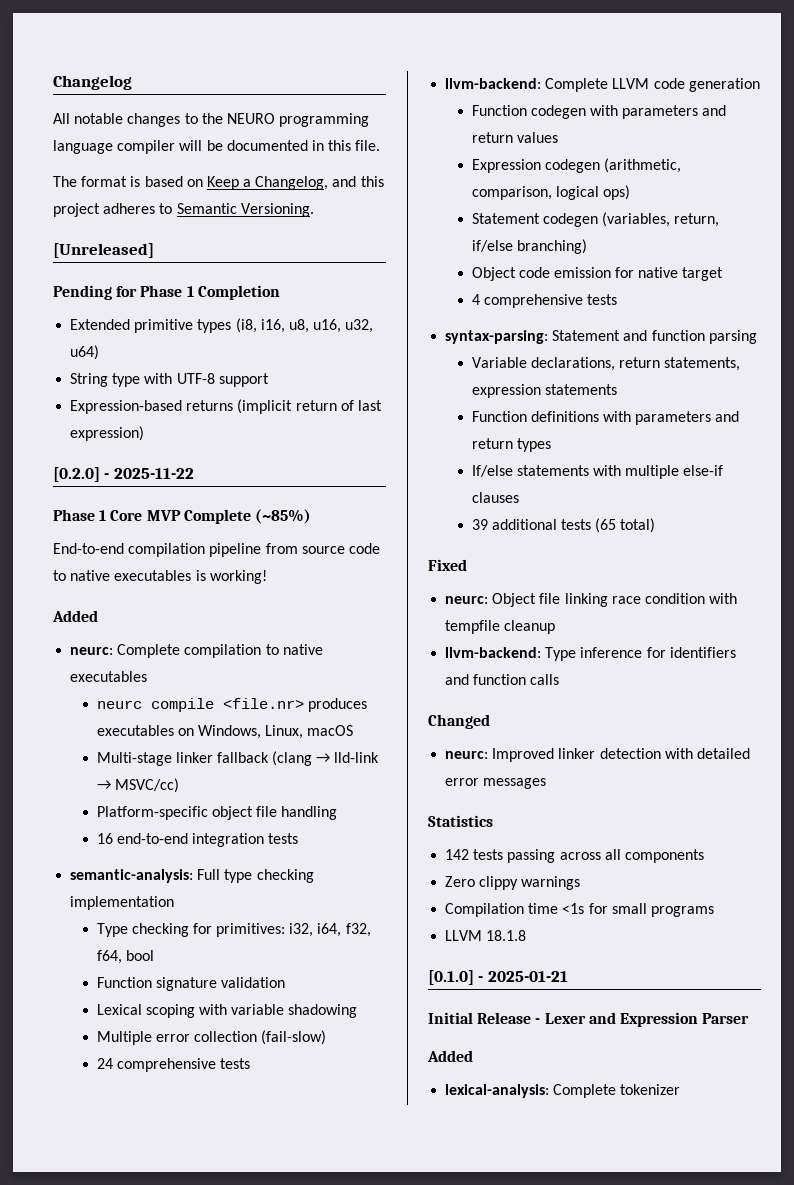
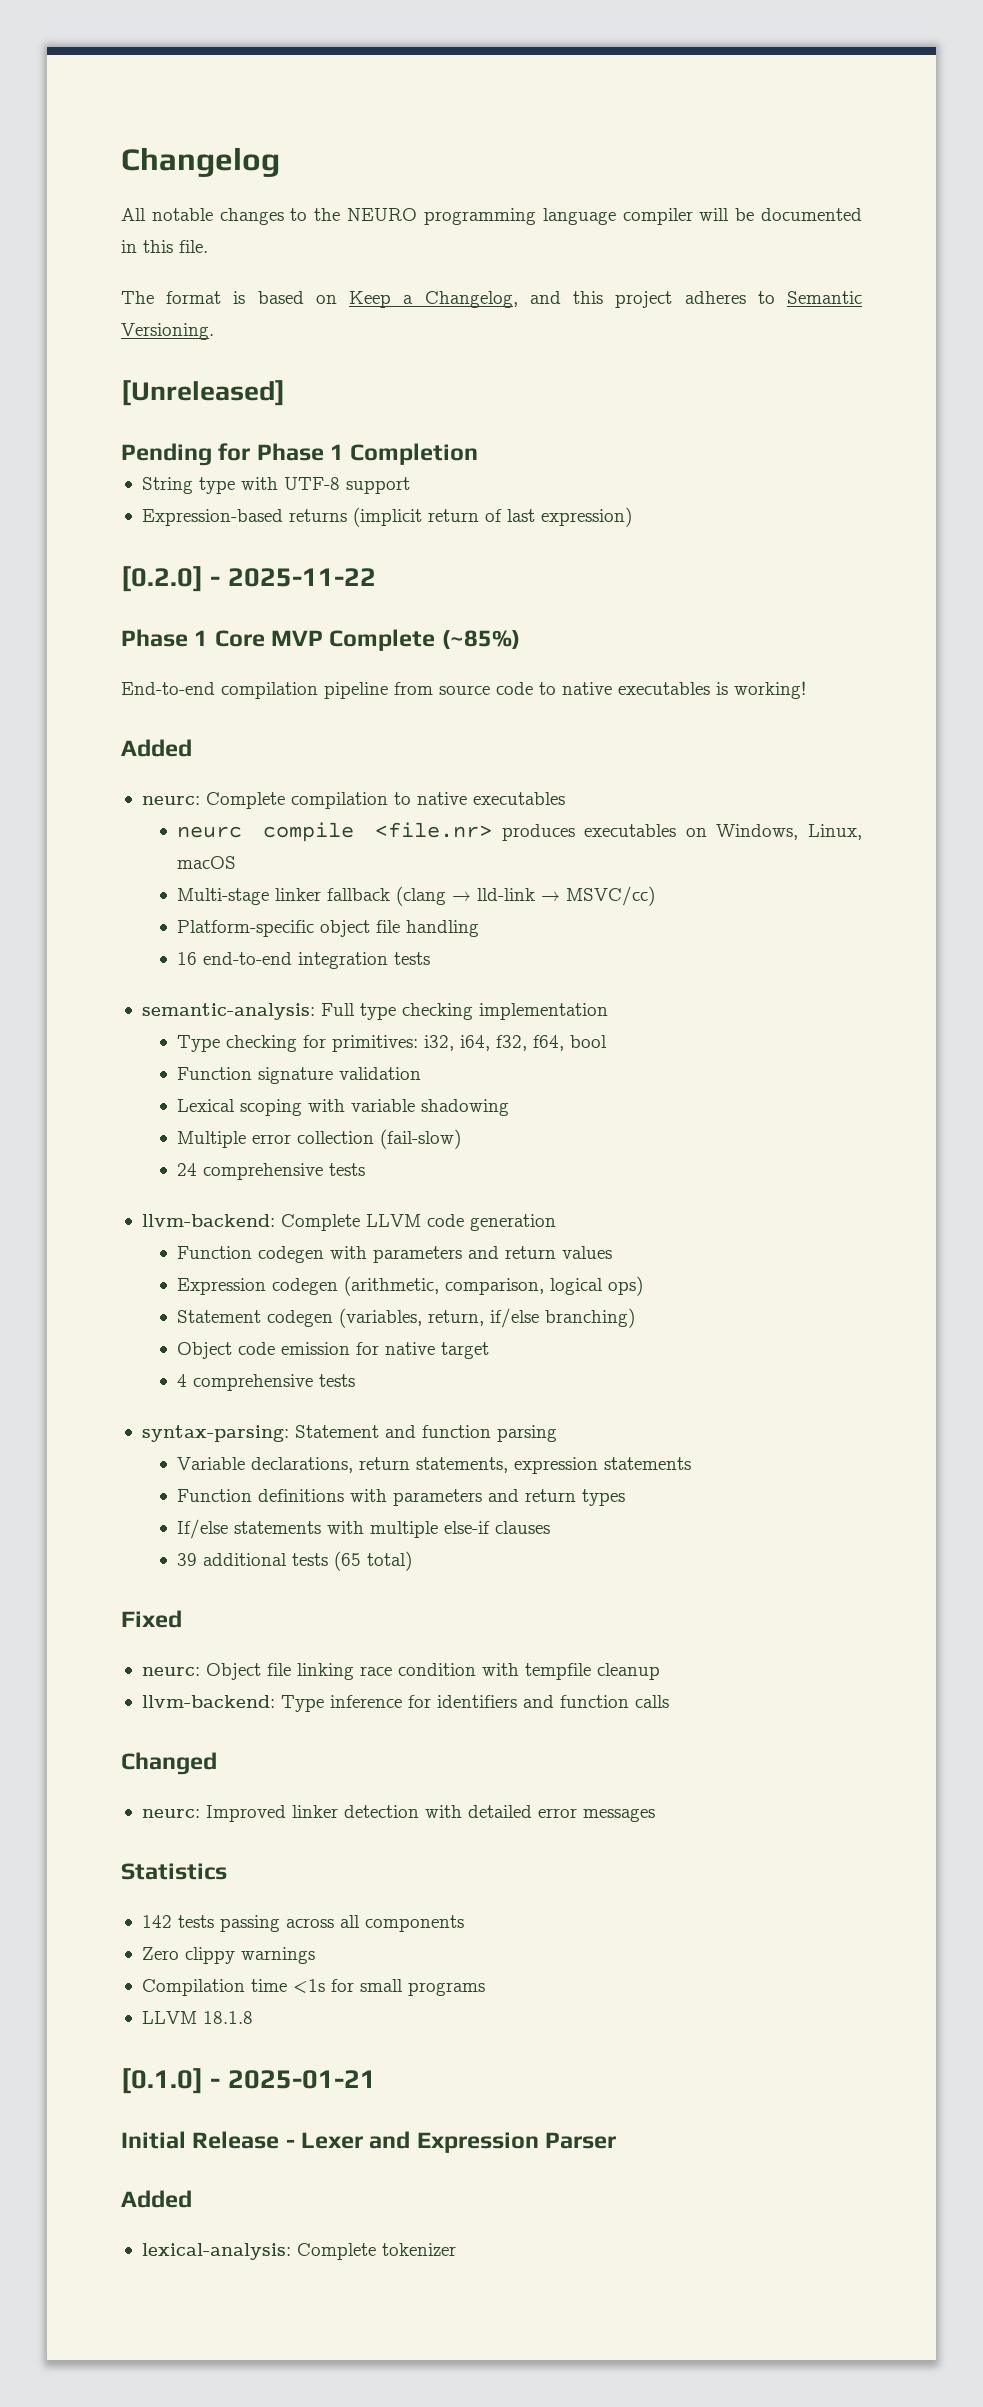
- Extended primitive types (i8, i16, u8, u16, u32, u64)

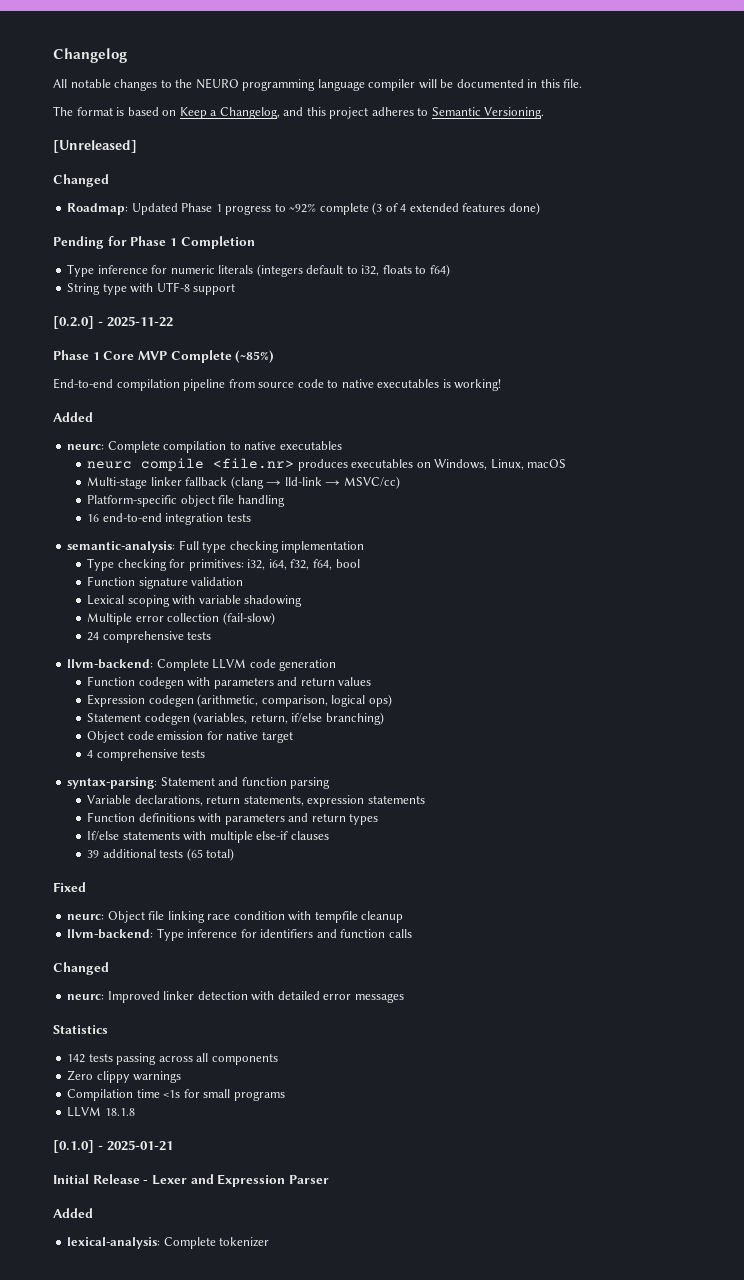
  [Unreleased]
+ Changed
+ Roadmap: Updated Phase 1 progress to ~92% complete (3 of 4 extended features done)
+ Type inference for numeric literals (integers default to i32, floats to f64)
- Expression-based returns (implicit return of last expression)

